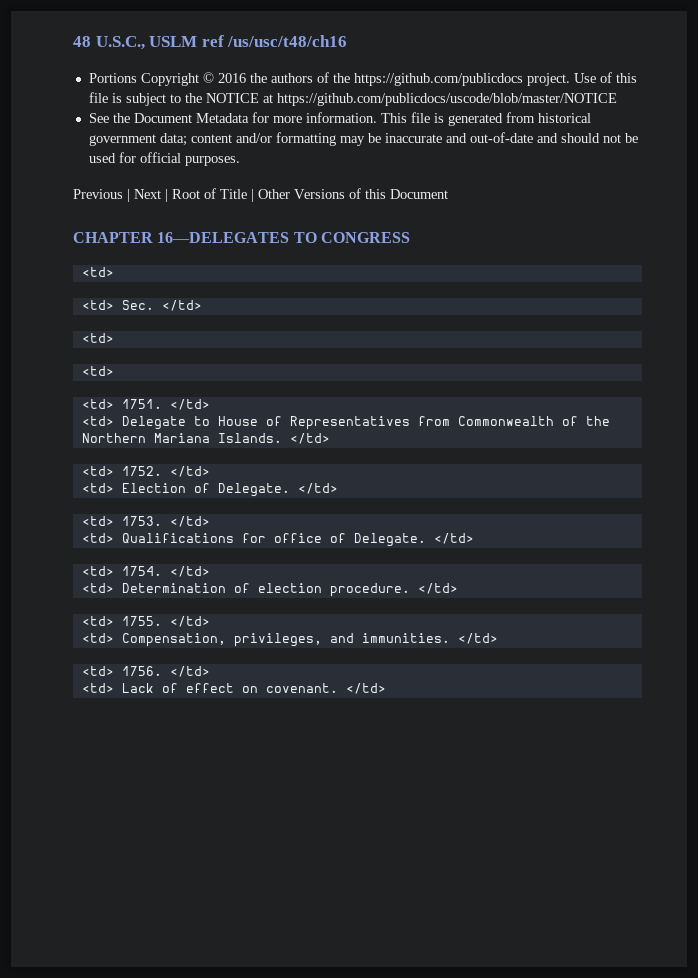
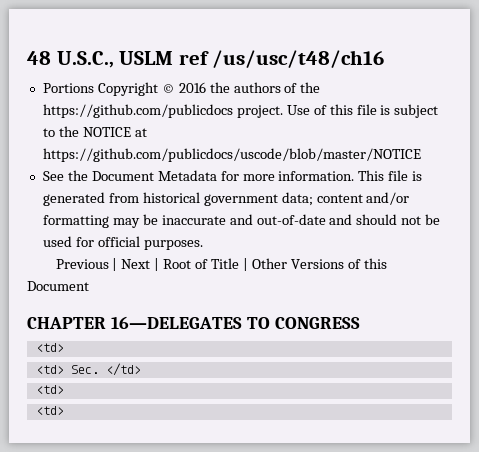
- <td> 1751. </td>
- <td> Delegate to House of Representatives from Commonwealth of the Northern Mariana Islands. </td>
- <td> 1752. </td>
- <td> Election of Delegate. </td>
- <td> 1753. </td>
- <td> Qualifications for office of Delegate. </td>
- <td> 1754. </td>
- <td> Determination of election procedure. </td>
- <td> 1755. </td>
- <td> Compensation, privileges, and immunities. </td>
- <td> 1756. </td>
- <td> Lack of effect on covenant. </td>

